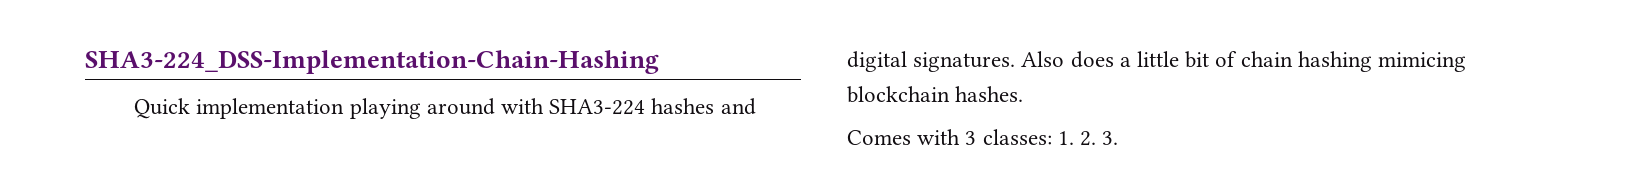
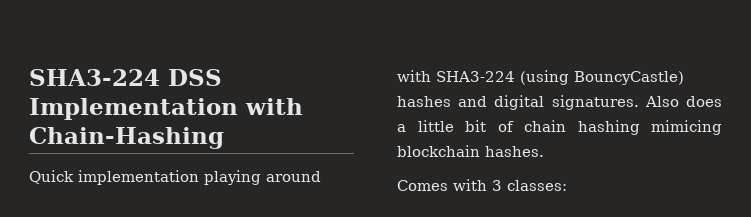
- SHA3-224_DSS-Implementation-Chain-Hashing
+ SHA3-224 DSS Implementation with Chain-Hashing
- Quick implementation playing around with SHA3-224 hashes and digital signatures.
+ Quick implementation playing around with SHA3-224 (using BouncyCastle) hashes and digital signatures.
- Comes with 3 classes: 1. 2. 3.
+ Comes with 3 classes:

